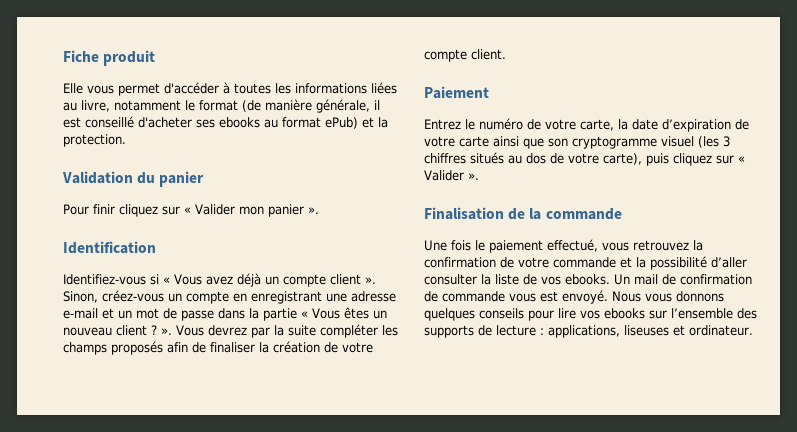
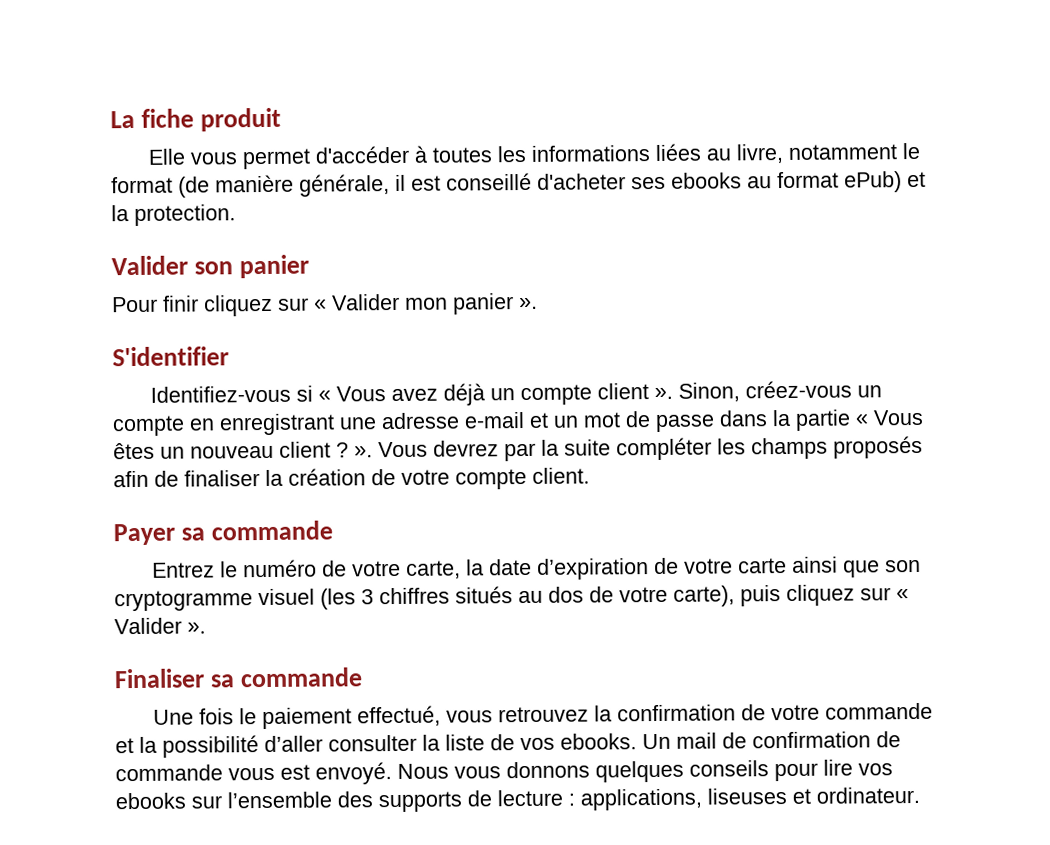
- Fiche produit
+ La fiche produit
- Validation du panier
+ Valider son panier
- Identification
+ S'identifier
- Paiement
+ Payer sa commande
- Finalisation de la commande
+ Finaliser sa commande

